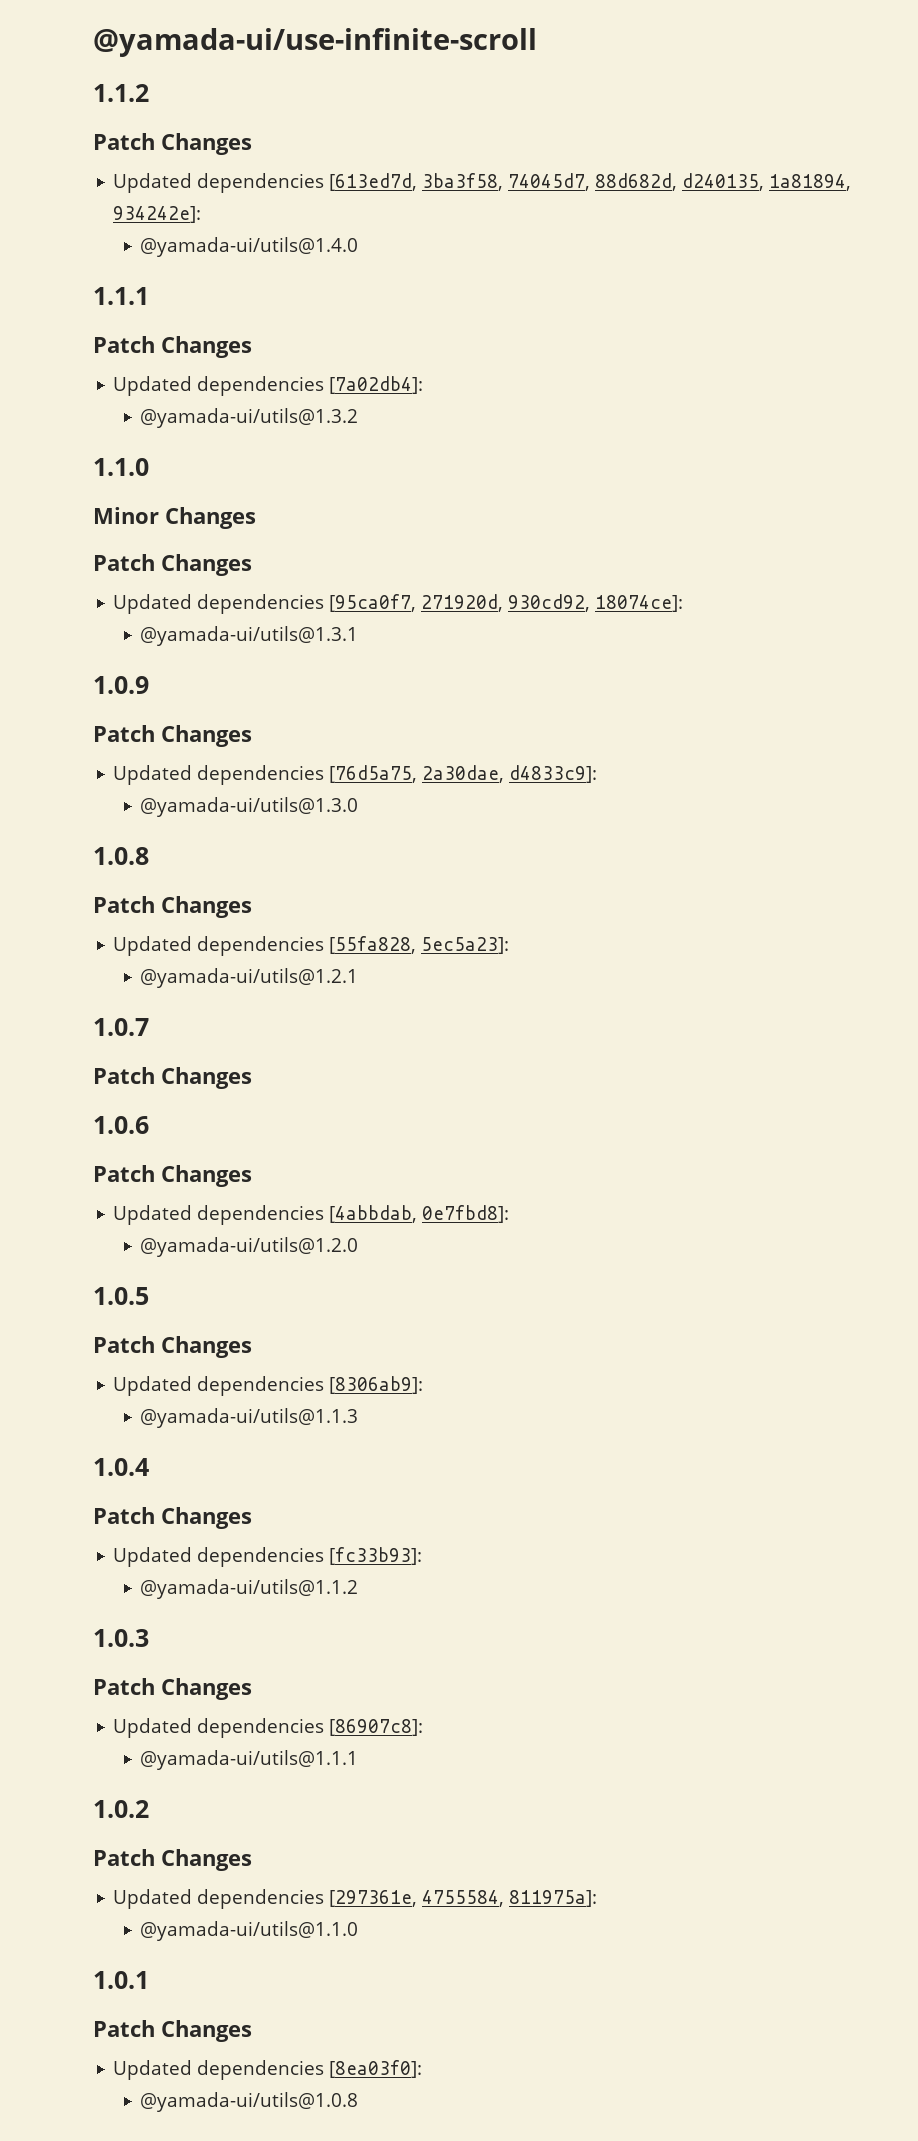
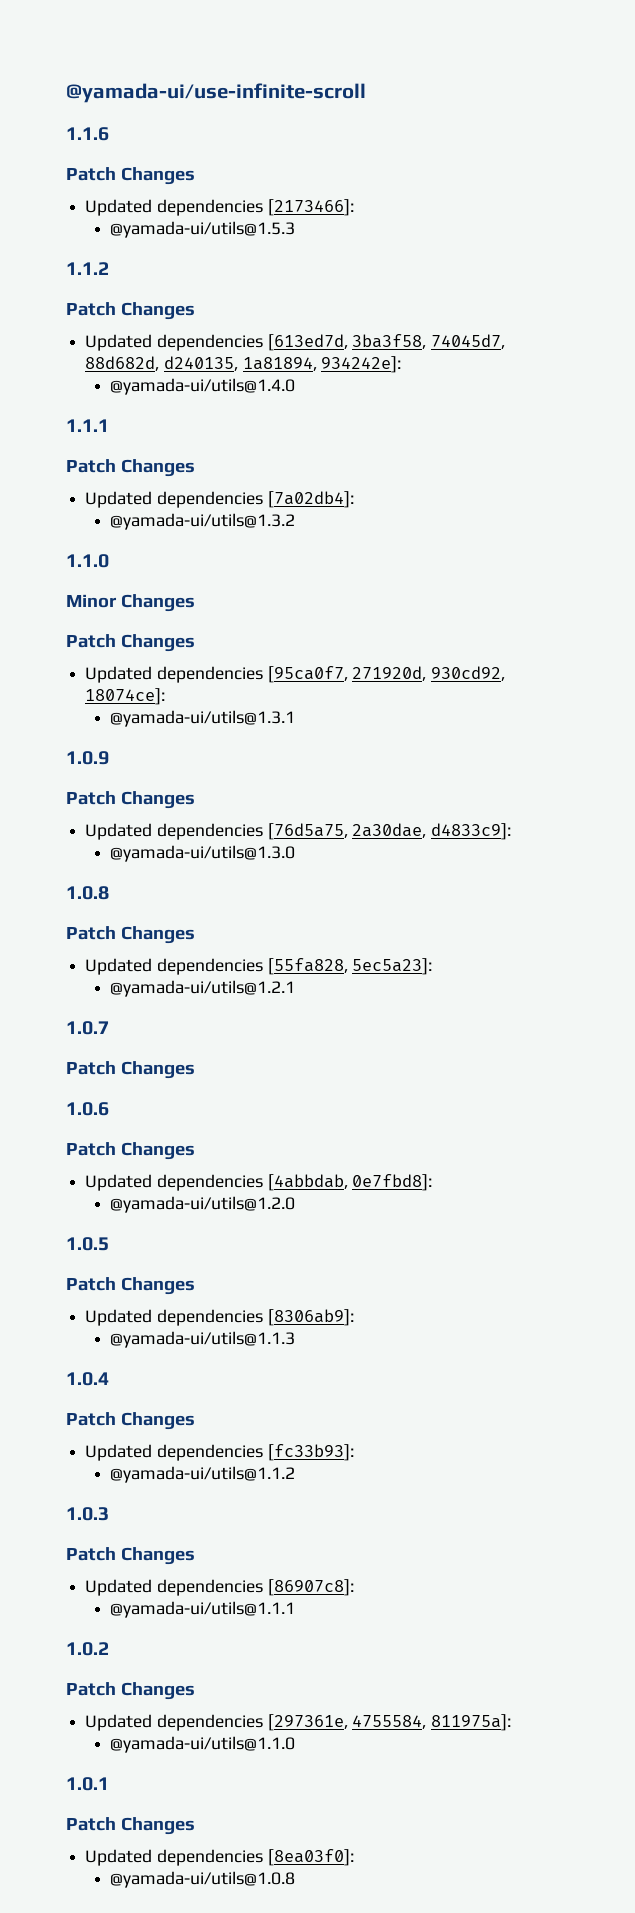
+ 1.1.6
+ Patch Changes
+ Updated dependencies [2173466]:
+ @yamada-ui/utils@1.5.3

